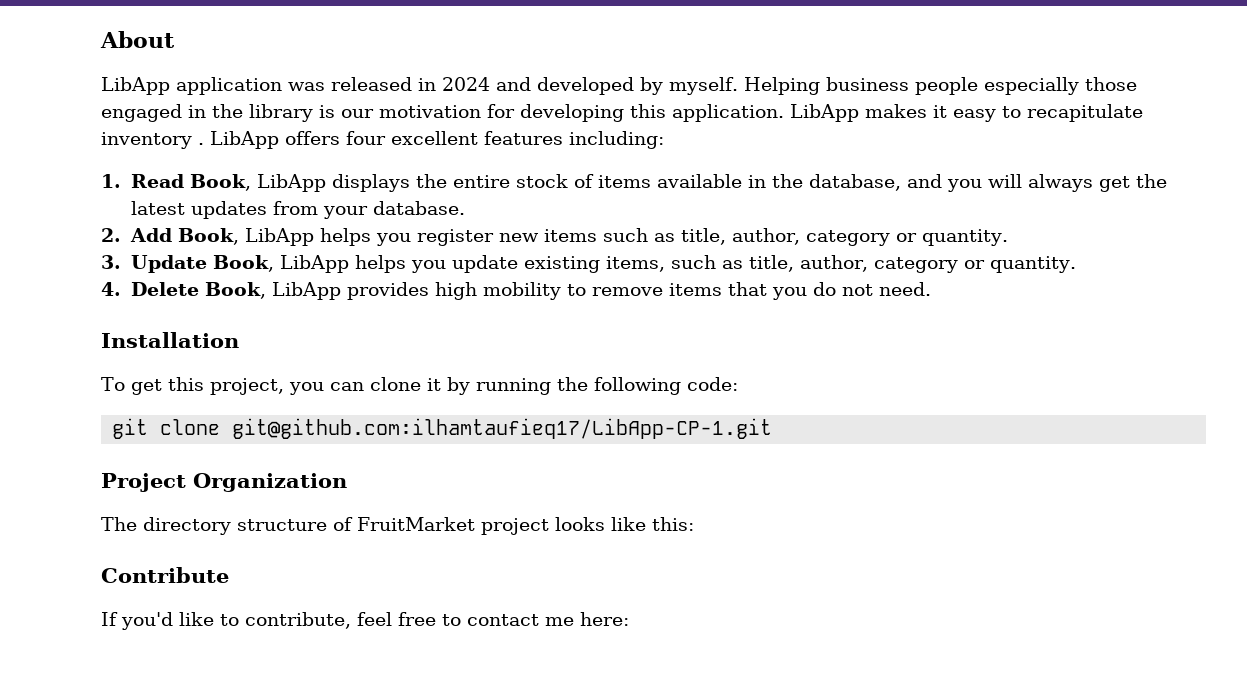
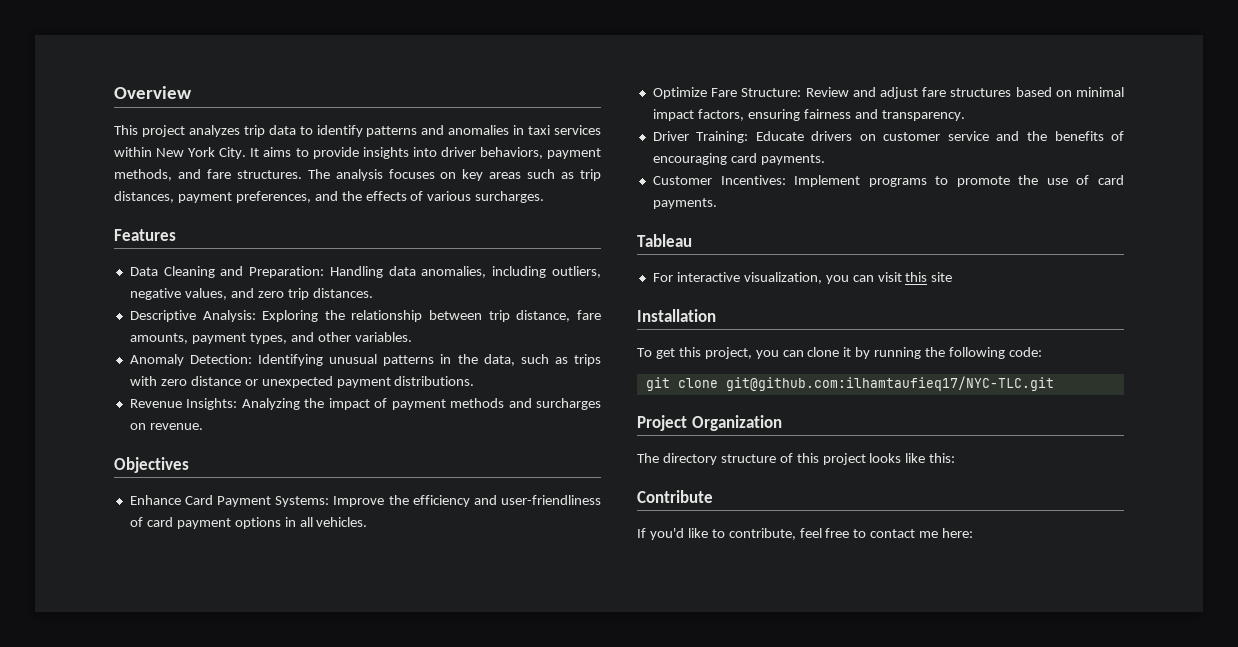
- About
- LibApp application was released in 2024 and developed by myself. Helping business people especially those engaged in the library is our motivation for developing this application. LibApp makes it easy to recapitulate inventory . LibApp offers four excellent features including:
- 1. Read Book, LibApp displays the entire stock of items available in the database, and you will always get the latest updates from your database.
- 2. Add Book, LibApp helps you register new items such as title, author, category or quantity.
- 3. Update Book, LibApp helps you update existing items, such as title, author, category or quantity.
- 4. Delete Book, LibApp provides high mobility to remove items that you do not need.
+ Overview
+ This project analyzes trip data to identify patterns and anomalies in taxi services within New York City. It aims to provide insights into driver behaviors, payment methods, and fare structures. The analysis focuses on key areas such as trip distances, payment preferences, and the effects of various surcharges.
+ Features
+ Data Cleaning and Preparation: Handling data anomalies, including outliers, negative values, and zero trip distances.
+ Descriptive Analysis: Exploring the relationship between trip distance, fare amounts, payment types, and other variables.
+ Anomaly Detection: Identifying unusual patterns in the data, such as trips with zero distance or unexpected payment distributions.
+ Revenue Insights: Analyzing the impact of payment methods and surcharges on revenue.
+ Objectives
+ Enhance Card Payment Systems: Improve the efficiency and user-friendliness of card payment options in all vehicles.
+ Optimize Fare Structure: Review and adjust fare structures based on minimal impact factors, ensuring fairness and transparency.
+ Driver Training: Educate drivers on customer service and the benefits of encouraging card payments.
+ Customer Incentives: Implement programs to promote the use of card payments.
+ Tableau
+ For interactive visualization, you can visit this site
- git clone git@github.com:ilhamtaufieq17/LibApp-CP-1.git
+ git clone git@github.com:ilhamtaufieq17/NYC-TLC.git
- The directory structure of FruitMarket project looks like this:
+ The directory structure of this project looks like this:

